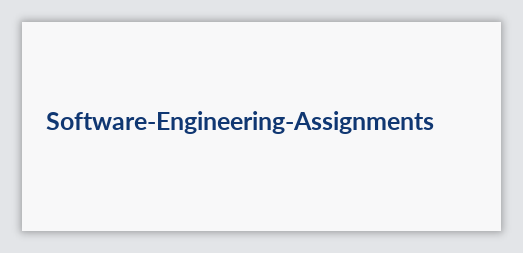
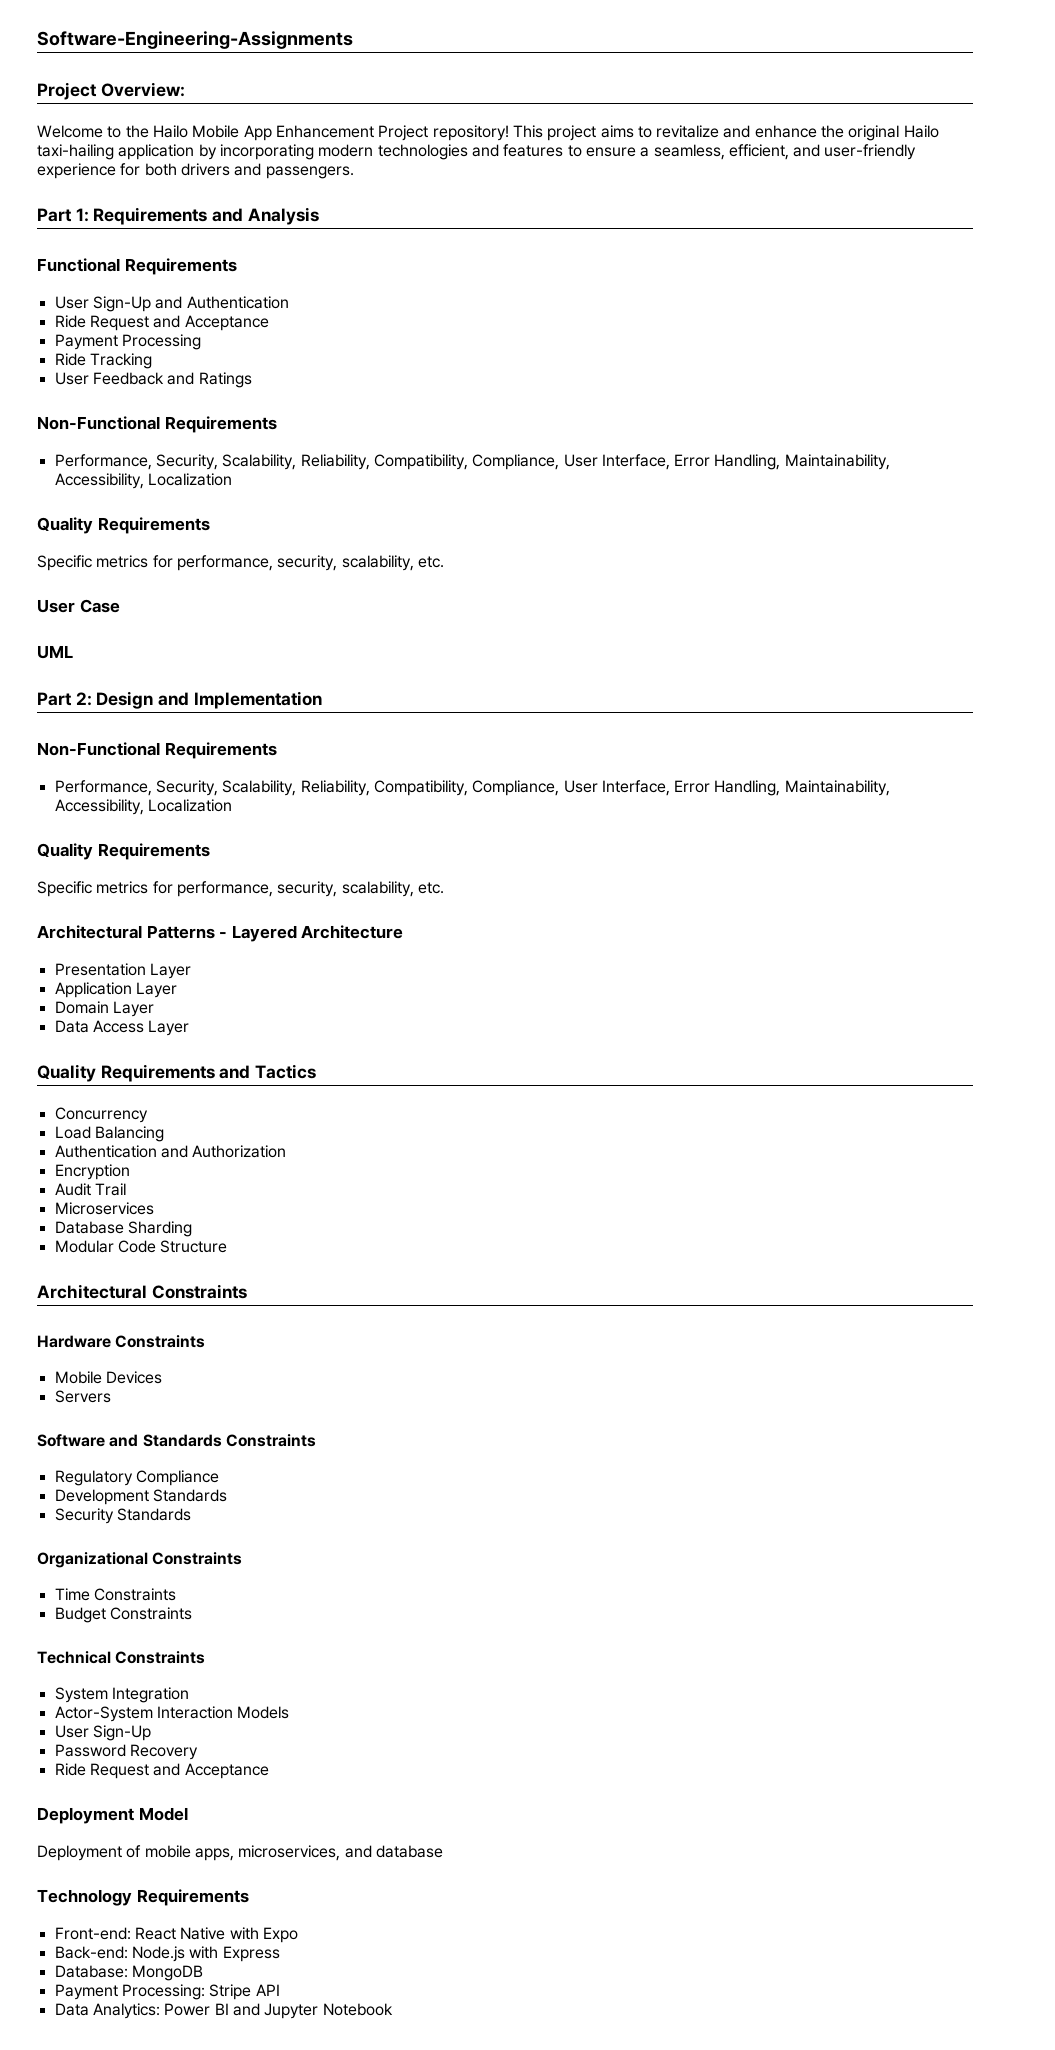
+ Project Overview:
+ Welcome to the Hailo Mobile App Enhancement Project repository! This project aims to revitalize and enhance the original Hailo taxi-hailing application by incorporating modern technologies and features to ensure a seamless, efficient, and user-friendly experience for both drivers and passengers.
+ Part 1: Requirements and Analysis
+ Functional Requirements
+ User Sign-Up and Authentication
+ Ride Request and Acceptance
+ Payment Processing
+ Ride Tracking
+ User Feedback and Ratings
+ Non-Functional Requirements
+ Performance, Security, Scalability, Reliability, Compatibility, Compliance, User Interface, Error Handling, Maintainability, Accessibility, Localization
+ Quality Requirements
+ Specific metrics for performance, security, scalability, etc.
+ User Case
+ UML
+ Part 2: Design and Implementation
+ Non-Functional Requirements
+ Performance, Security, Scalability, Reliability, Compatibility, Compliance, User Interface, Error Handling, Maintainability, Accessibility, Localization
+ Quality Requirements
+ Specific metrics for performance, security, scalability, etc.
+ Architectural Patterns - Layered Architecture
+ Presentation Layer
+ Application Layer
+ Domain Layer
+ Data Access Layer
+ Quality Requirements and Tactics
+ Concurrency
+ Load Balancing
+ Authentication and Authorization
+ Encryption
+ Audit Trail
+ Microservices
+ Database Sharding
+ Modular Code Structure
+ Architectural Constraints
+ Hardware Constraints
+ Mobile Devices
+ Servers
+ Software and Standards Constraints
+ Regulatory Compliance
+ Development Standards
+ Security Standards
+ Organizational Constraints
+ Time Constraints
+ Budget Constraints
+ Technical Constraints
+ System Integration
+ Actor-System Interaction Models
+ User Sign-Up
+ Password Recovery
+ Ride Request and Acceptance
+ Deployment Model
+ Deployment of mobile apps, microservices, and database
+ Technology Requirements
+ Front-end: React Native with Expo
+ Back-end: Node.js with Express
+ Database: MongoDB
+ Payment Processing: Stripe API
+ Data Analytics: Power BI and Jupyter Notebook

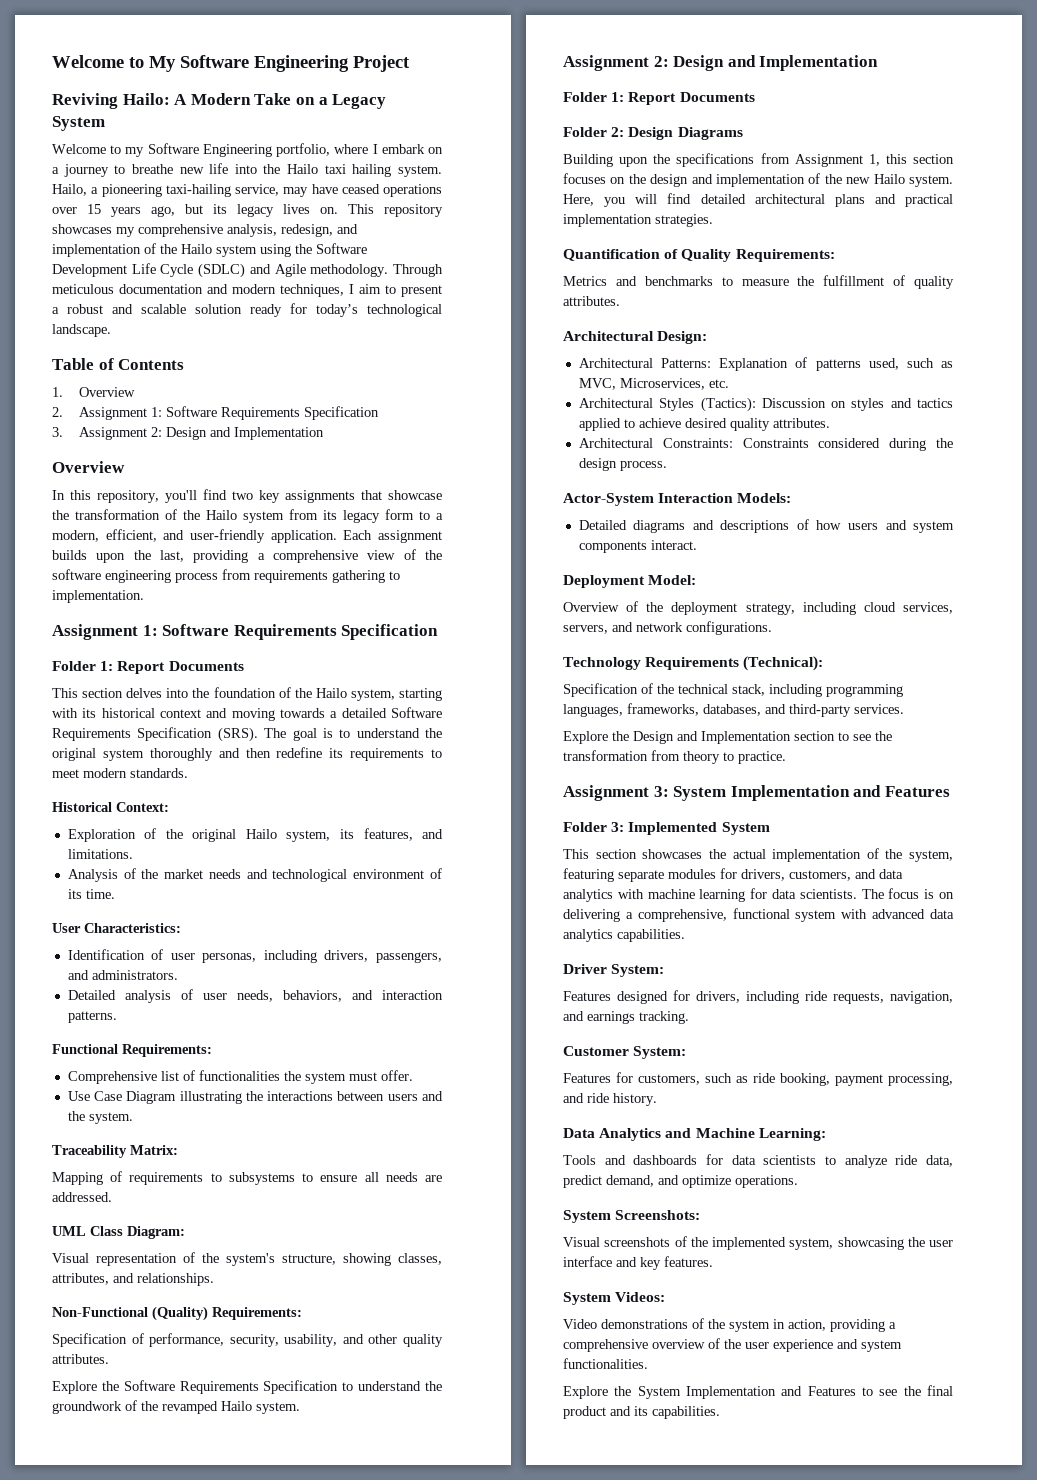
- Software-Engineering-Assignments
- Project Overview:
- Welcome to the Hailo Mobile App Enhancement Project repository! This project aims to revitalize and enhance the original Hailo taxi-hailing application by incorporating modern technologies and features to ensure a seamless, efficient, and user-friendly experience for both drivers and passengers.
- Part 1: Requirements and Analysis
- Functional Requirements
- User Sign-Up and Authentication
- Ride Request and Acceptance
- Payment Processing
- Ride Tracking
- User Feedback and Ratings
- Non-Functional Requirements
- Performance, Security, Scalability, Reliability, Compatibility, Compliance, User Interface, Error Handling, Maintainability, Accessibility, Localization
- Quality Requirements
- Specific metrics for performance, security, scalability, etc.
- User Case
- UML
- Part 2: Design and Implementation
- Non-Functional Requirements
- Performance, Security, Scalability, Reliability, Compatibility, Compliance, User Interface, Error Handling, Maintainability, Accessibility, Localization
- Quality Requirements
- Specific metrics for performance, security, scalability, etc.
- Architectural Patterns - Layered Architecture
- Presentation Layer
- Application Layer
- Domain Layer
- Data Access Layer
- Quality Requirements and Tactics
- Concurrency
- Load Balancing
- Authentication and Authorization
- Encryption
- Audit Trail
- Microservices
- Database Sharding
- Modular Code Structure
- Architectural Constraints
- Hardware Constraints
- Mobile Devices
- Servers
- Software and Standards Constraints
- Regulatory Compliance
- Development Standards
- Security Standards
- Organizational Constraints
- Time Constraints
- Budget Constraints
- Technical Constraints
- System Integration
- Actor-System Interaction Models
- User Sign-Up
- Password Recovery
- Ride Request and Acceptance
- Deployment Model
- Deployment of mobile apps, microservices, and database
- Technology Requirements
- Front-end: React Native with Expo
- Back-end: Node.js with Express
- Database: MongoDB
- Payment Processing: Stripe API
- Data Analytics: Power BI and Jupyter Notebook
+ Welcome to My Software Engineering Project
+ Reviving Hailo: A Modern Take on a Legacy System
+ Welcome to my Software Engineering portfolio, where I embark on a journey to breathe new life into the Hailo taxi hailing system. Hailo, a pioneering taxi-hailing service, may have ceased operations over 15 years ago, but its legacy lives on. This repository showcases my comprehensive analysis, redesign, and implementation of the Hailo system using the Software Development Life Cycle (SDLC) and Agile methodology. Through meticulous documentation and modern techniques, I aim to present a robust and scalable solution ready for today’s technological landscape.
+ Table of Contents
+ 1. Overview
+ 2. Assignment 1: Software Requirements Specification
+ 3. Assignment 2: Design and Implementation
+ Overview
+ In this repository, you'll find two key assignments that showcase the transformation of the Hailo system from its legacy form to a modern, efficient, and user-friendly application. Each assignment builds upon the last, providing a comprehensive view of the software engineering process from requirements gathering to implementation.
+ Assignment 1: Software Requirements Specification
+ Folder 1: Report Documents
+ This section delves into the foundation of the Hailo system, starting with its historical context and moving towards a detailed Software Requirements Specification (SRS). The goal is to understand the original system thoroughly and then redefine its requirements to meet modern standards.
+ Historical Context:
+ Exploration of the original Hailo system, its features, and limitations.
+ Analysis of the market needs and technological environment of its time.
+ User Characteristics:
+ Identification of user personas, including drivers, passengers, and administrators.
+ Detailed analysis of user needs, behaviors, and interaction patterns.
+ Functional Requirements:
+ Comprehensive list of functionalities the system must offer.
+ Use Case Diagram illustrating the interactions between users and the system.
+ Traceability Matrix:
+ Mapping of requirements to subsystems to ensure all needs are addressed.
+ UML Class Diagram:
+ Visual representation of the system's structure, showing classes, attributes, and relationships.
+ Non-Functional (Quality) Requirements:
+ Specification of performance, security, usability, and other quality attributes.
+ Explore the Software Requirements Specification to understand the groundwork of the revamped Hailo system.
+ Assignment 2: Design and Implementation
+ Folder 1: Report Documents
+ Folder 2: Design Diagrams
+ Building upon the specifications from Assignment 1, this section focuses on the design and implementation of the new Hailo system. Here, you will find detailed architectural plans and practical implementation strategies.
+ Quantification of Quality Requirements:
+ Metrics and benchmarks to measure the fulfillment of quality attributes.
+ Architectural Design:
+ Architectural Patterns: Explanation of patterns used, such as MVC, Microservices, etc.
+ Architectural Styles (Tactics): Discussion on styles and tactics applied to achieve desired quality attributes.
+ Architectural Constraints: Constraints considered during the design process.
+ Actor-System Interaction Models:
+ Detailed diagrams and descriptions of how users and system components interact.
+ Deployment Model:
+ Overview of the deployment strategy, including cloud services, servers, and network configurations.
+ Technology Requirements (Technical):
+ Specification of the technical stack, including programming languages, frameworks, databases, and third-party services.
+ Explore the Design and Implementation section to see the transformation from theory to practice.
+ Assignment 3: System Implementation and Features
+ Folder 3: Implemented System
+ This section showcases the actual implementation of the system, featuring separate modules for drivers, customers, and data analytics with machine learning for data scientists. The focus is on delivering a comprehensive, functional system with advanced data analytics capabilities.
+ Driver System:
+ Features designed for drivers, including ride requests, navigation, and earnings tracking.
+ Customer System:
+ Features for customers, such as ride booking, payment processing, and ride history.
+ Data Analytics and Machine Learning:
+ Tools and dashboards for data scientists to analyze ride data, predict demand, and optimize operations.
+ System Screenshots:
+ Visual screenshots of the implemented system, showcasing the user interface and key features.
+ System Videos:
+ Video demonstrations of the system in action, providing a comprehensive overview of the user experience and system functionalities.
+ Explore the System Implementation and Features to see the final product and its capabilities.

